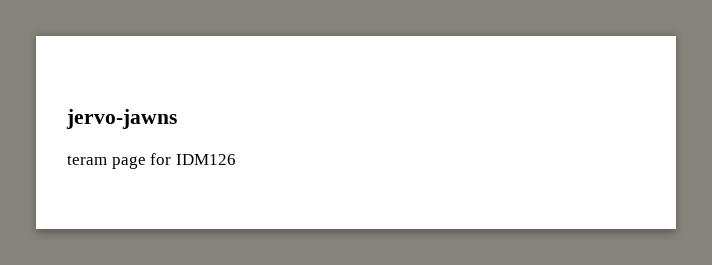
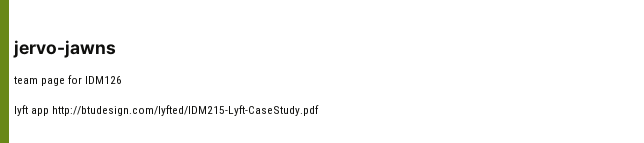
- teram page for IDM126
+ team page for IDM126
+ lyft app http://btudesign.com/lyfted/IDM215-Lyft-CaseStudy.pdf

